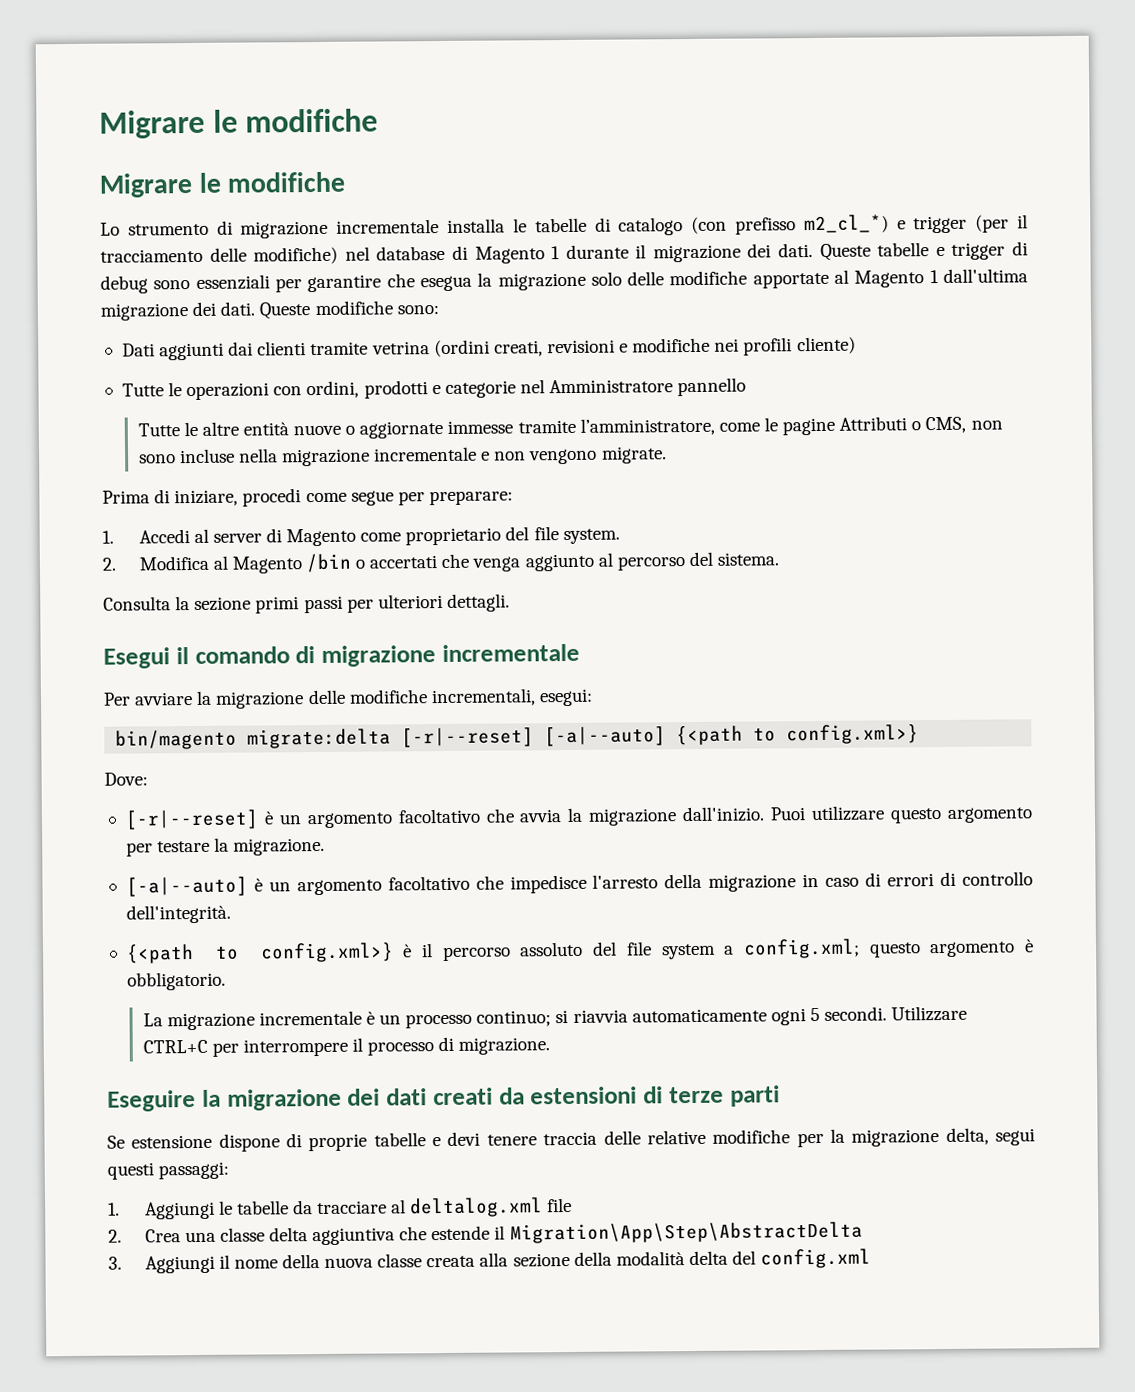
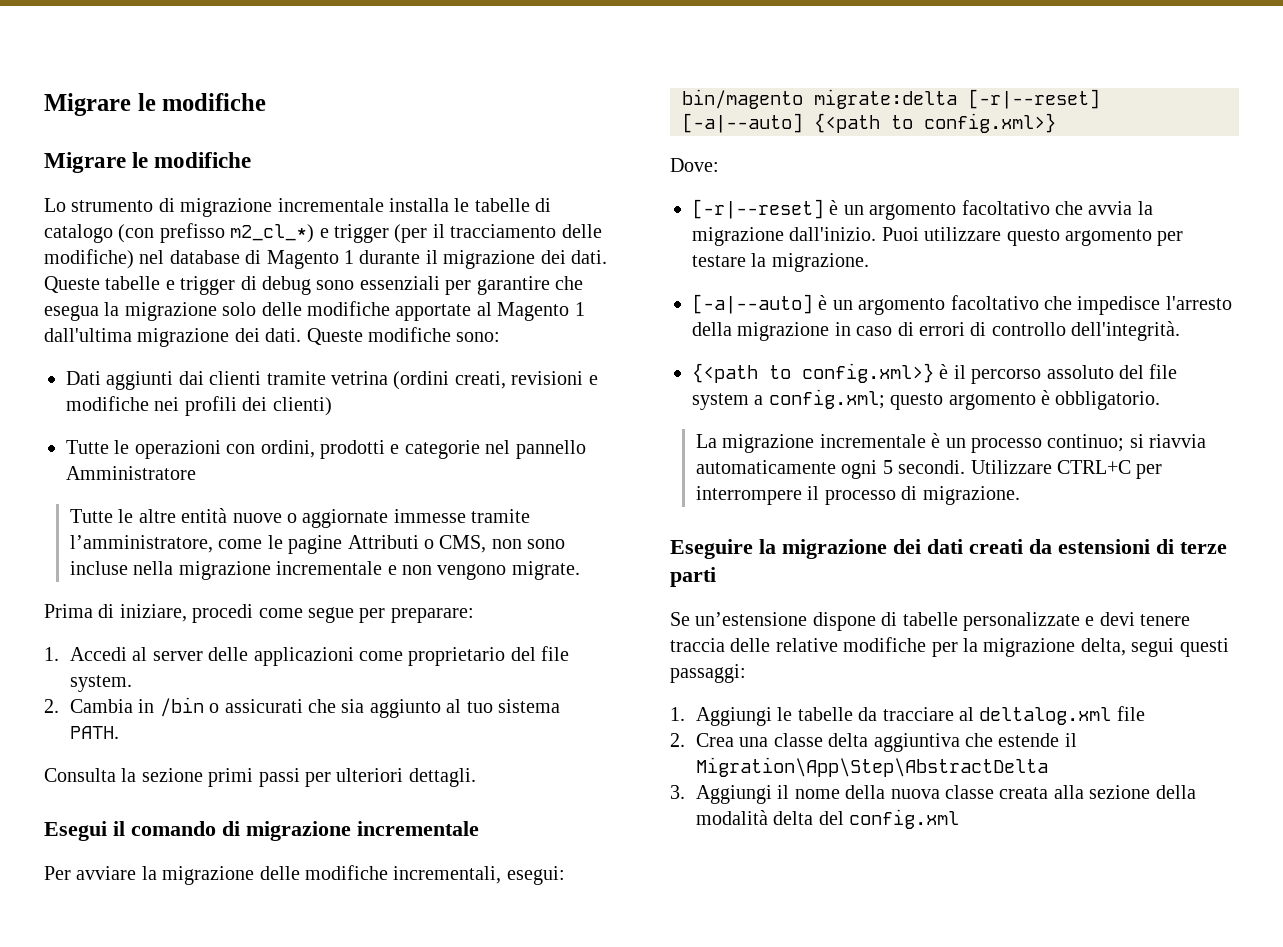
- Dati aggiunti dai clienti tramite vetrina (ordini creati, revisioni e modifiche nei profili cliente)
+ Dati aggiunti dai clienti tramite vetrina (ordini creati, revisioni e modifiche nei profili dei clienti)
- Tutte le operazioni con ordini, prodotti e categorie nel Amministratore pannello
+ Tutte le operazioni con ordini, prodotti e categorie nel pannello Amministratore
- 1. Accedi al server di Magento come proprietario del file system.
+ 1. Accedi al server delle applicazioni come proprietario del file system.
- 2. Modifica al Magento /bin o accertati che venga aggiunto al percorso del sistema.
+ 2. Cambia in /bin o assicurati che sia aggiunto al tuo sistema PATH.
- Se estensione dispone di proprie tabelle e devi tenere traccia delle relative modifiche per la migrazione delta, segui questi passaggi:
+ Se un’estensione dispone di tabelle personalizzate e devi tenere traccia delle relative modifiche per la migrazione delta, segui questi passaggi:

